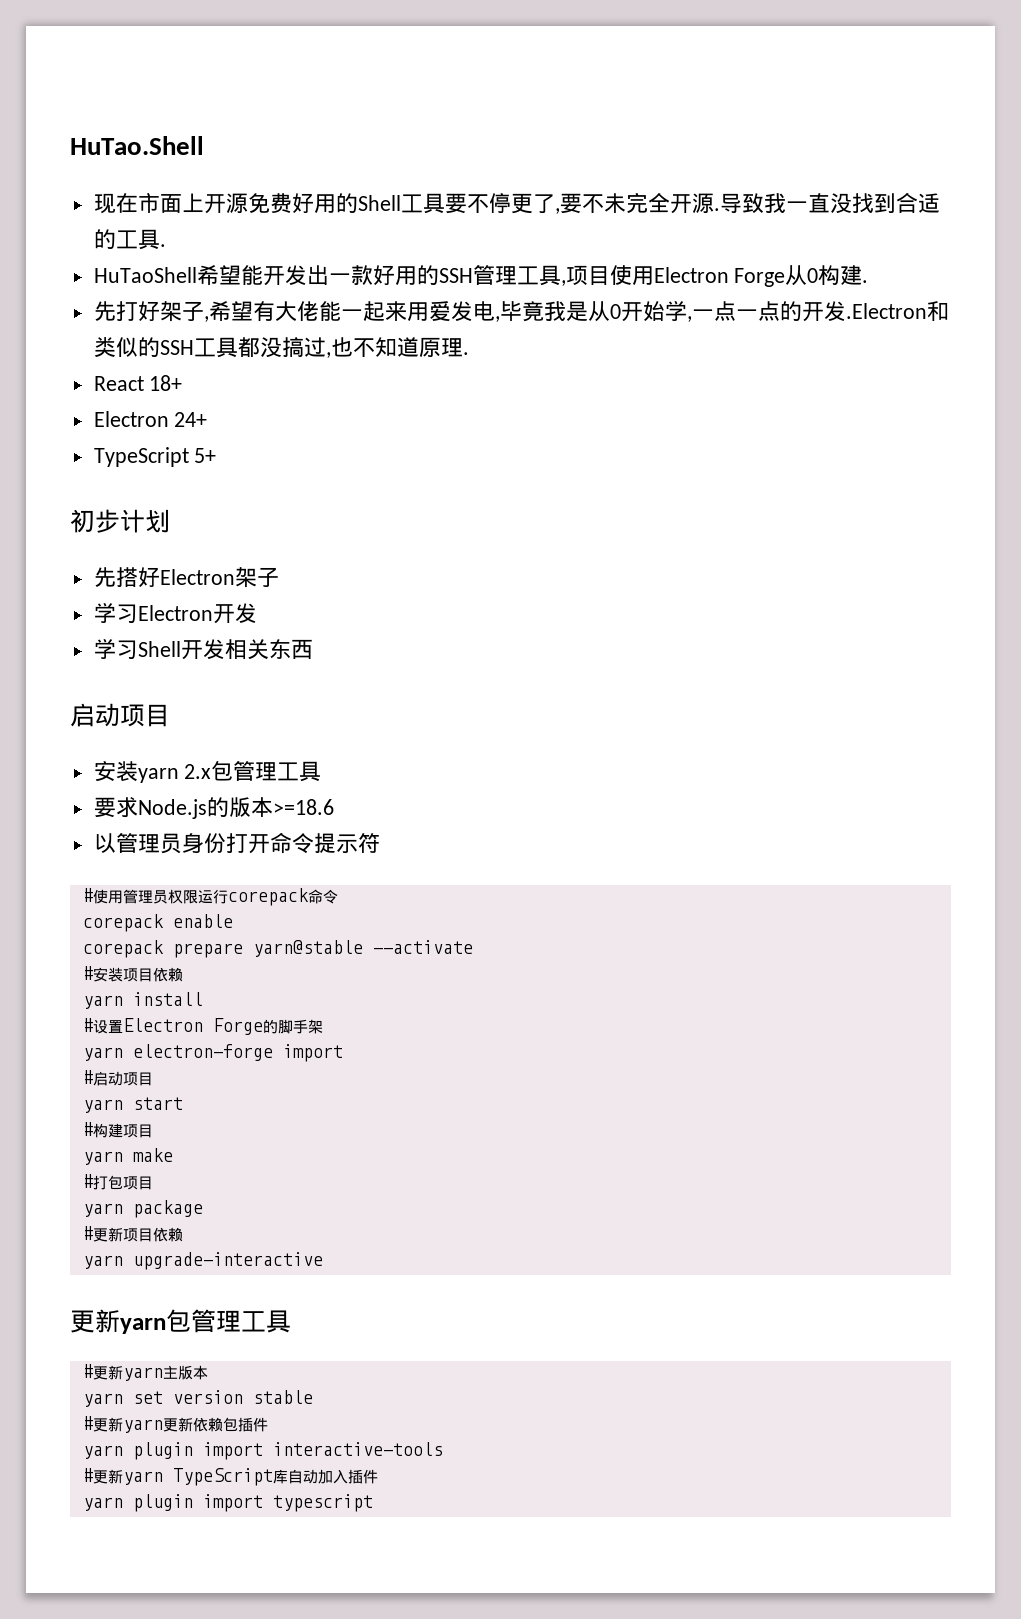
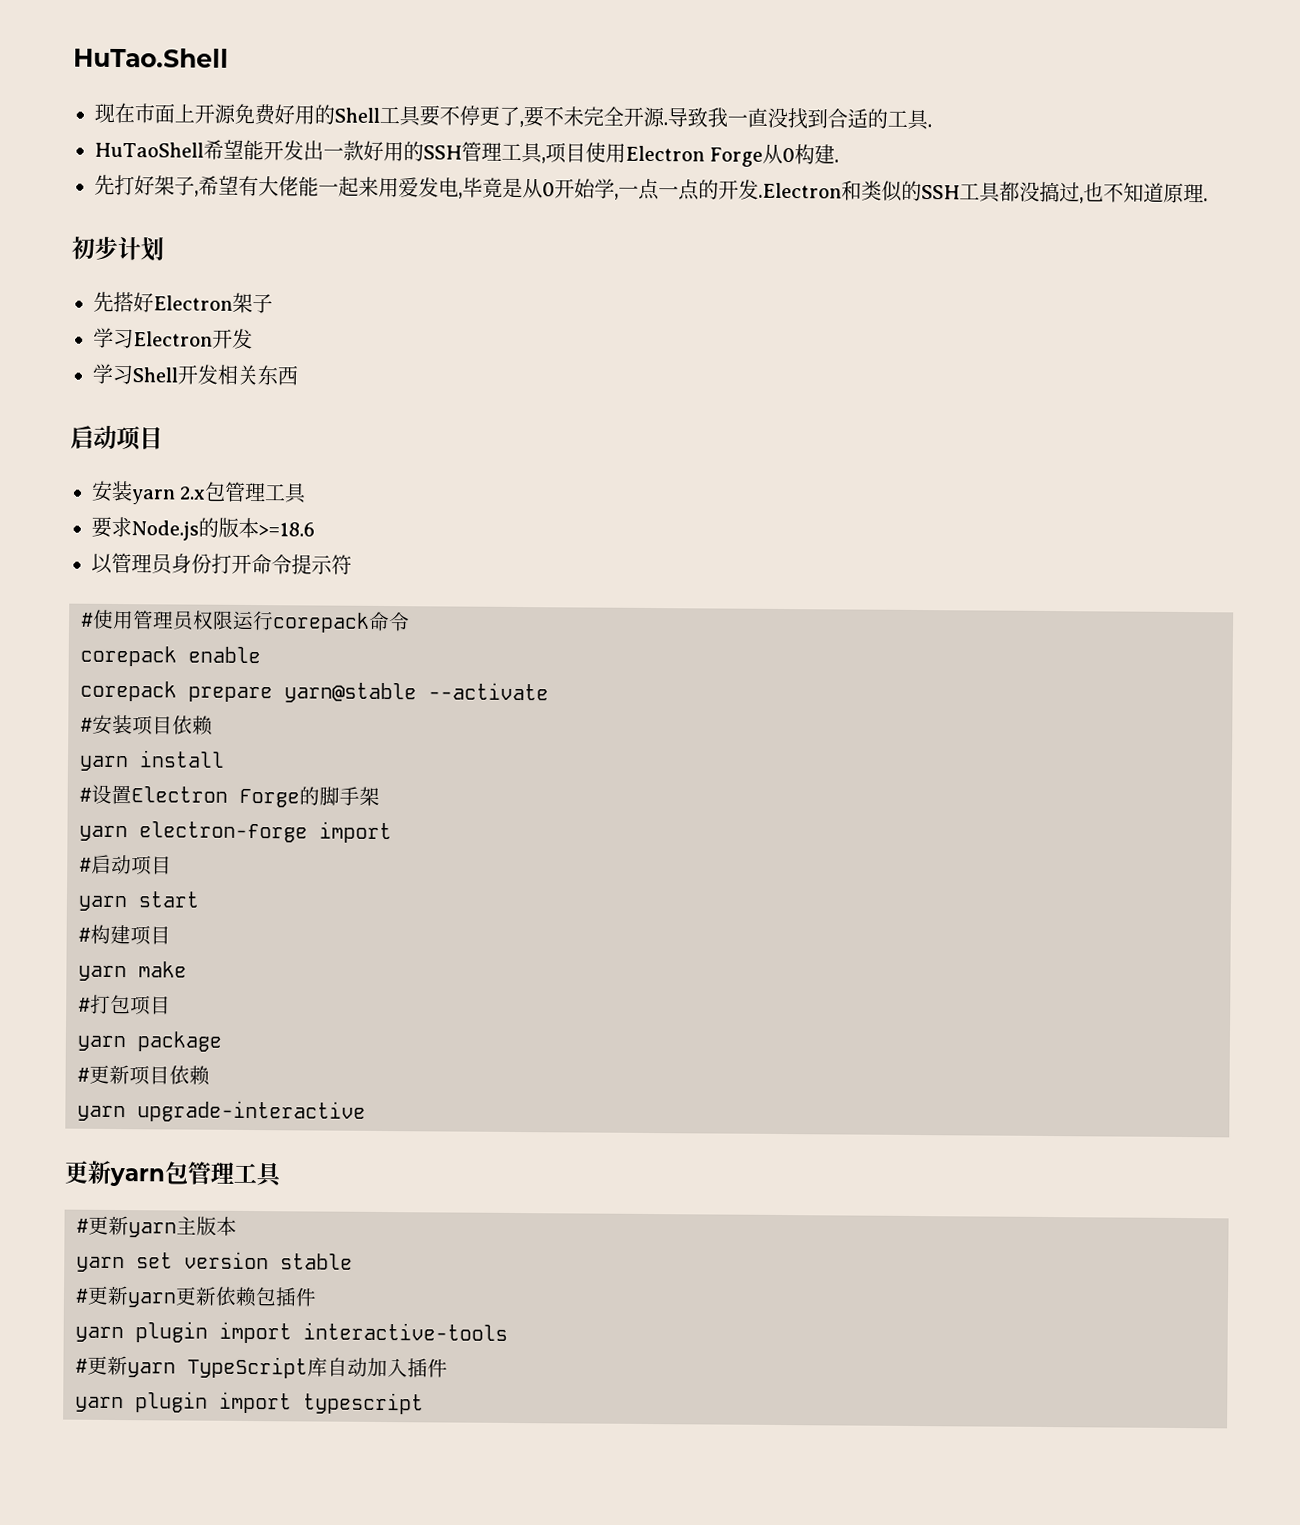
- 先打好架子,希望有大佬能一起来用爱发电,毕竟我是从0开始学,一点一点的开发.Electron和类似的SSH工具都没搞过,也不知道原理.
+ 先打好架子,希望有大佬能一起来用爱发电,毕竟是从0开始学,一点一点的开发.Electron和类似的SSH工具都没搞过,也不知道原理.
- React 18+
- Electron 24+
- TypeScript 5+

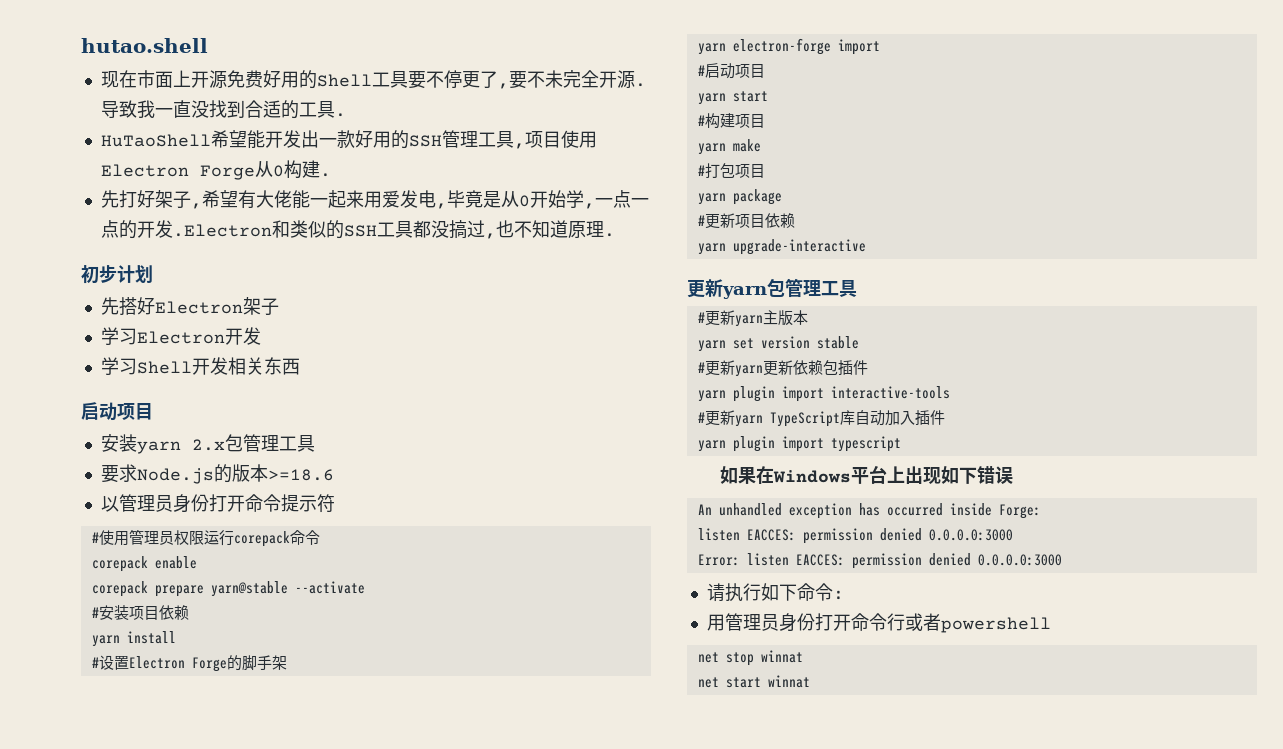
- HuTao.Shell
+ hutao.shell
+ 如果在Windows平台上出现如下错误
+ An unhandled exception has occurred inside Forge:
+ listen EACCES: permission denied 0.0.0.0:3000
+ Error: listen EACCES: permission denied 0.0.0.0:3000
+ 请执行如下命令:
+ 用管理员身份打开命令行或者powershell
+ net stop winnat
+ net start winnat

